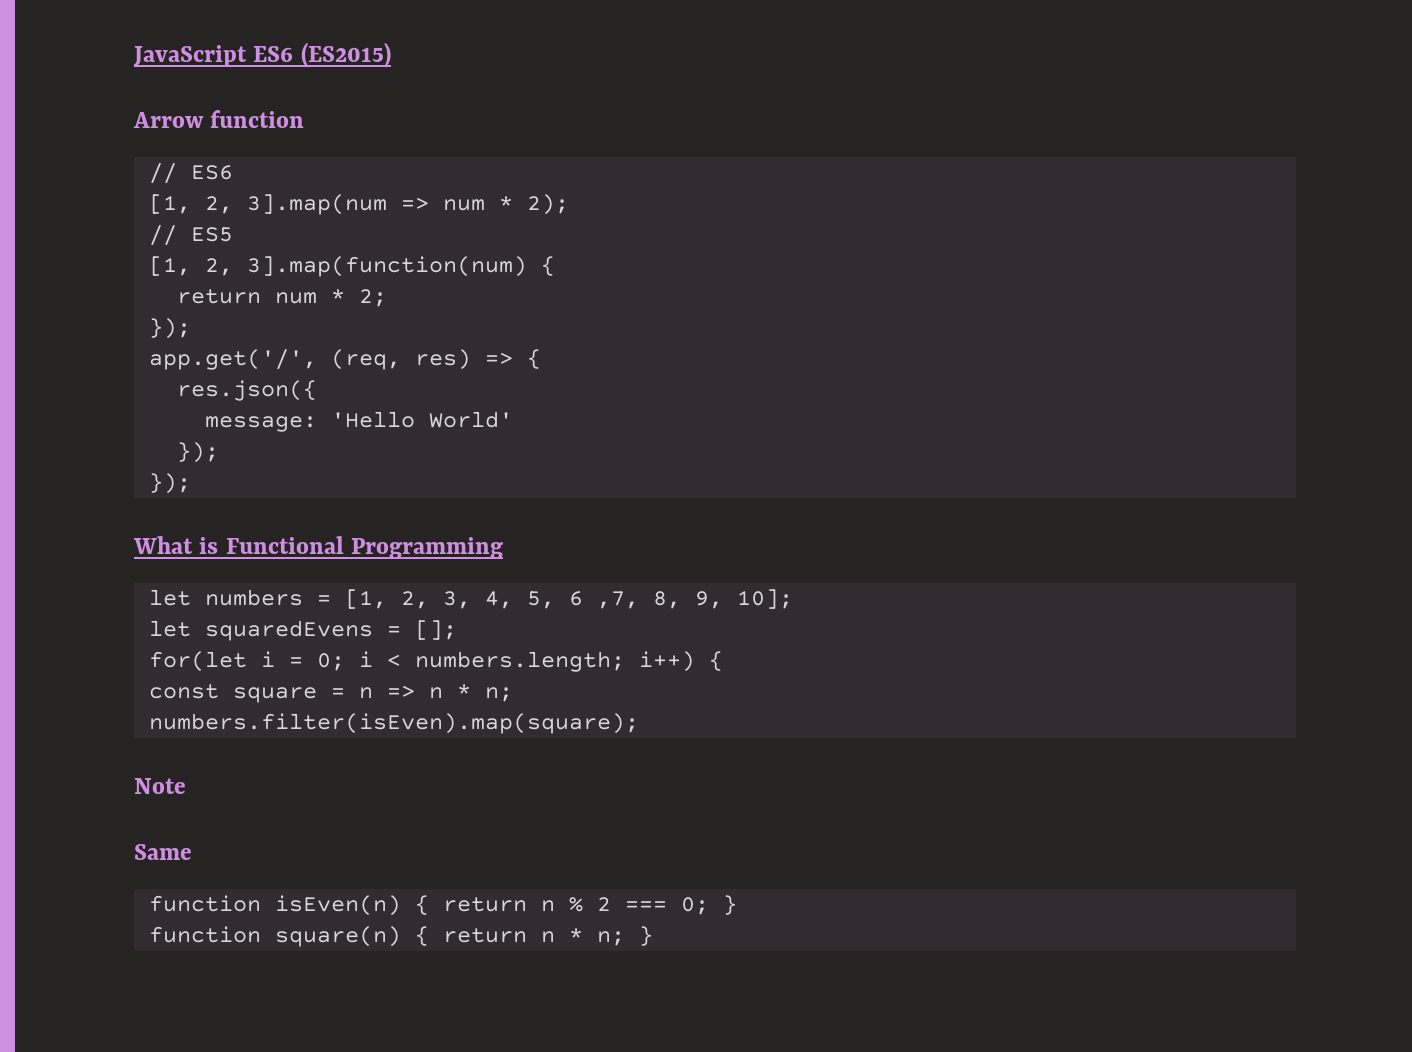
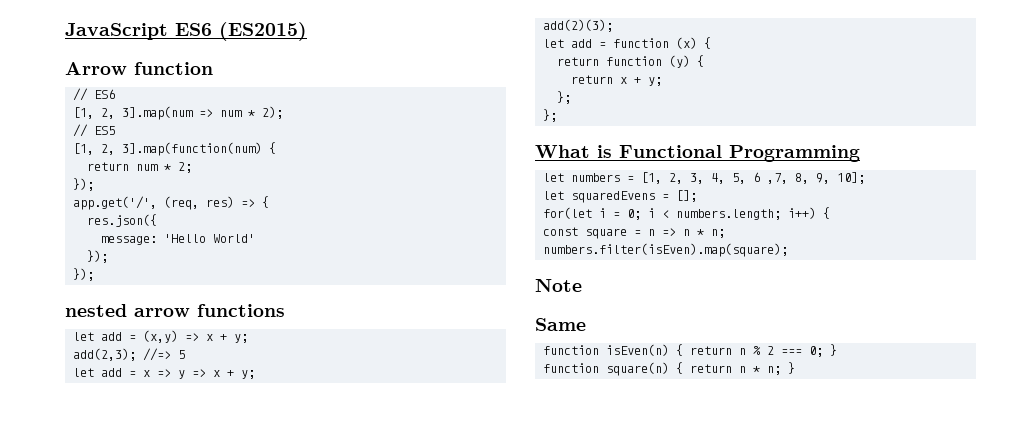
+ nested arrow functions
+ let add = (x,y) => x + y;
+ add(2,3); //=> 5
+ let add = x => y => x + y;
+ add(2)(3);
+ let add = function (x) {
+ return function (y) {
+ return x + y;
+ };
+ };

